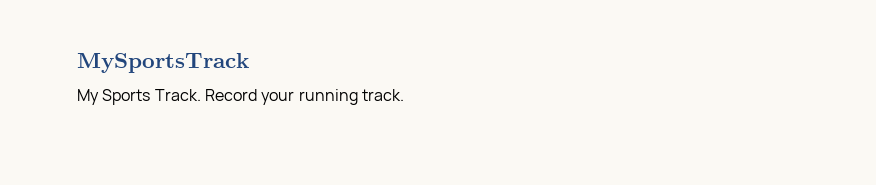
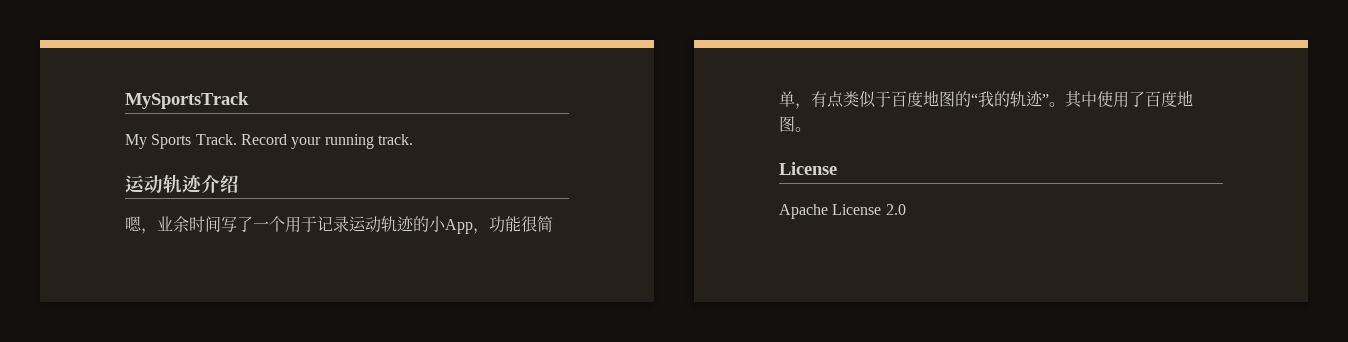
+ 运动轨迹介绍
+ 嗯，业余时间写了一个用于记录运动轨迹的小App，功能很简单，有点类似于百度地图的“我的轨迹”。其中使用了百度地图。
+ License
+ Apache License 2.0

